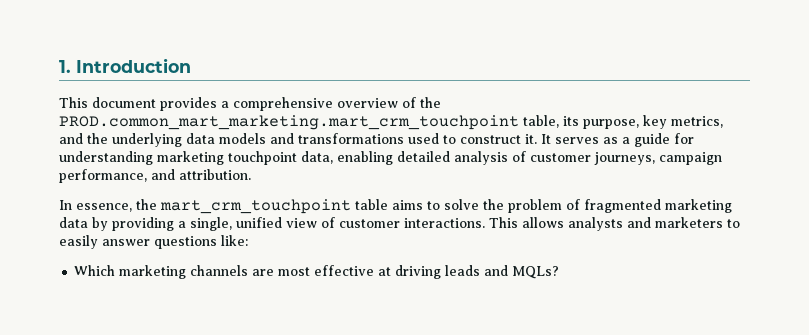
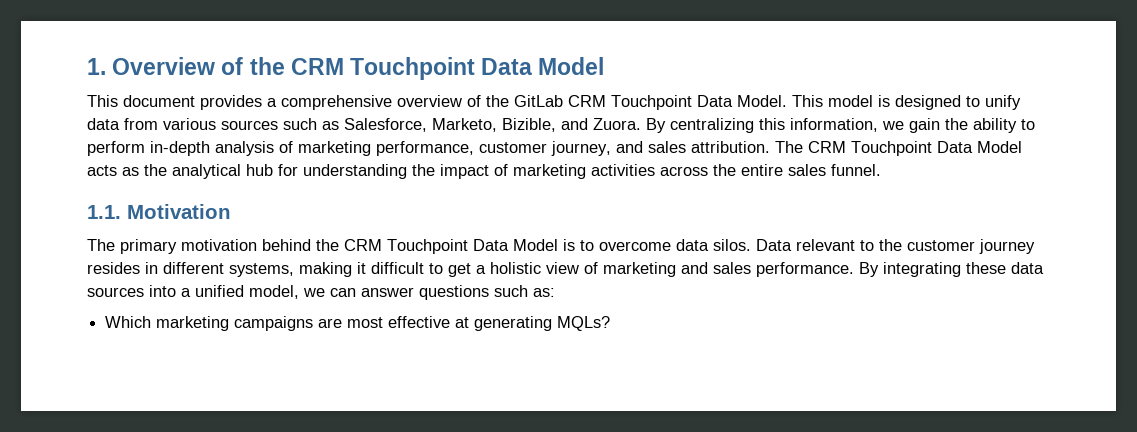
- 1. Introduction
+ 1. Overview of the CRM Touchpoint Data Model
- This document provides a comprehensive overview of the PROD.common_mart_marketing.mart_crm_touchpoint table, its purpose, key metrics, and the underlying data models and transformations used to construct it. It serves as a guide for understanding marketing touchpoint data, enabling detailed analysis of customer journeys, campaign performance, and attribution.
- In essence, the mart_crm_touchpoint table aims to solve the problem of fragmented marketing data by providing a single, unified view of customer interactions. This allows analysts and marketers to easily answer questions like:
+ This document provides a comprehensive overview of the GitLab CRM Touchpoint Data Model. This model is designed to unify data from various sources such as Salesforce, Marketo, Bizible, and Zuora. By centralizing this information, we gain the ability to perform in-depth analysis of marketing performance, customer journey, and sales attribution. The CRM Touchpoint Data Model acts as the analytical hub for understanding the impact of marketing activities across the entire sales funnel.
+ 1.1. Motivation
+ The primary motivation behind the CRM Touchpoint Data Model is to overcome data silos. Data relevant to the customer journey resides in different systems, making it difficult to get a holistic view of marketing and sales performance. By integrating these data sources into a unified model, we can answer questions such as:
- Which marketing channels are most effective at driving leads and MQLs?
+ Which marketing campaigns are most effective at generating MQLs?

